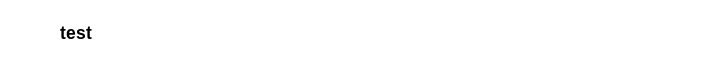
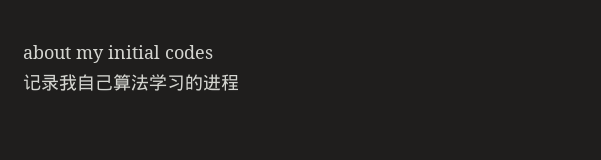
- test
+ about my initial codes
+ 记录我自己算法学习的进程

